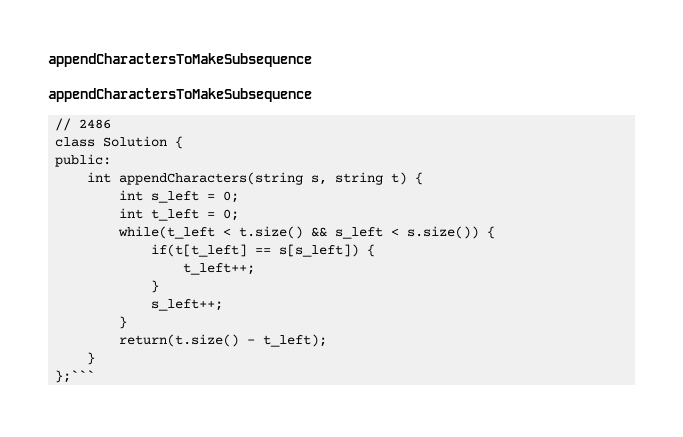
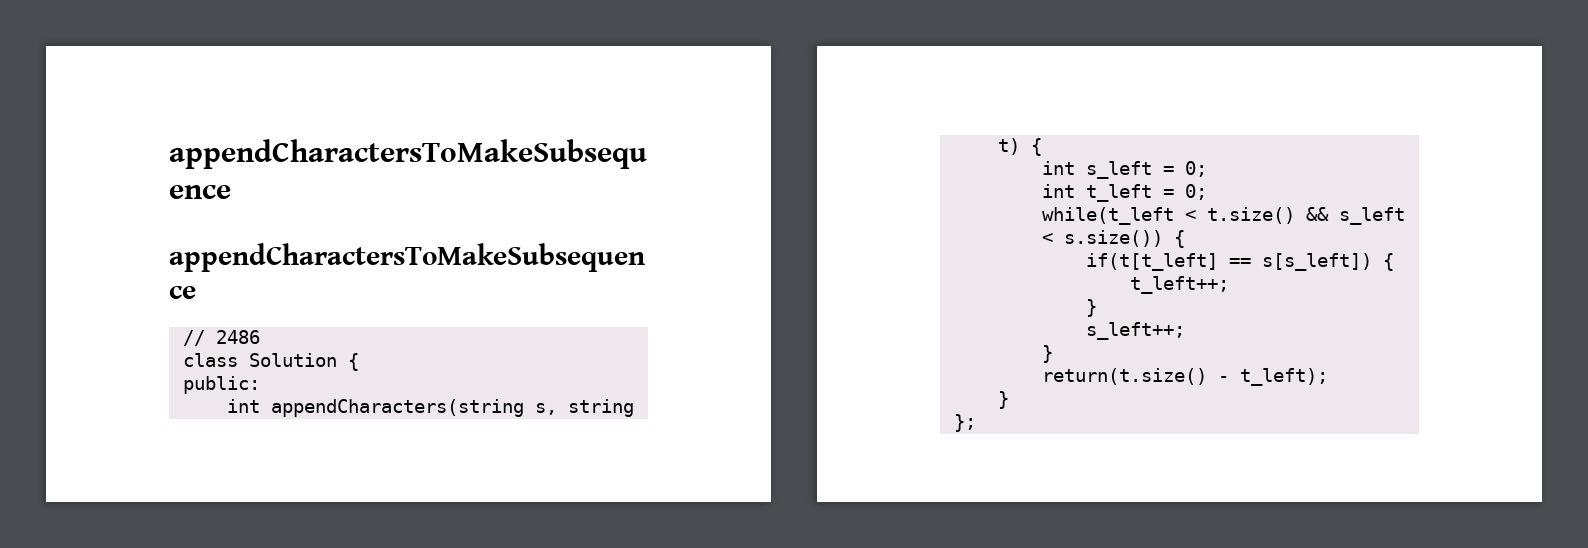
- };```
+ };

